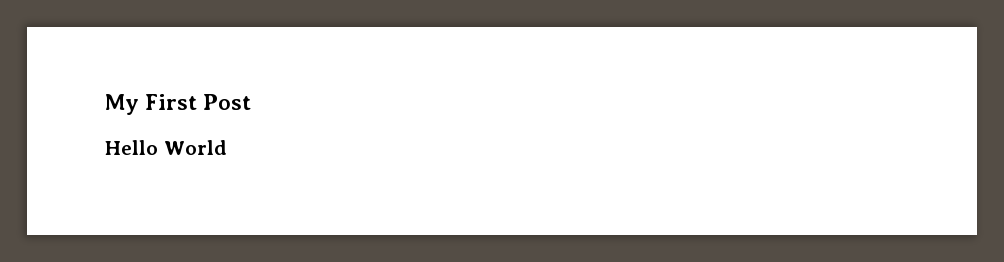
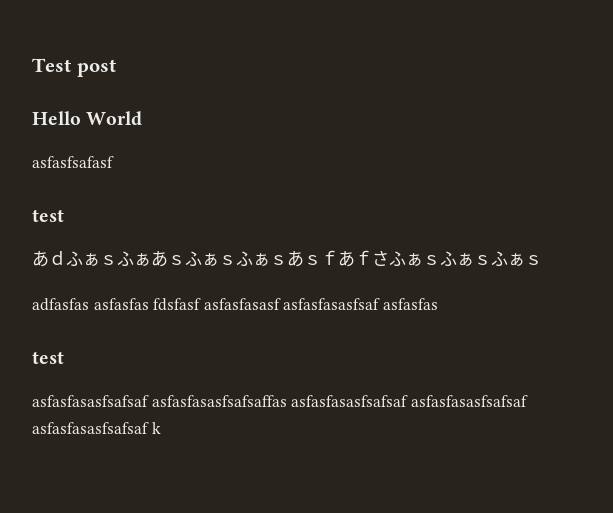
- My First Post
+ Test post
+ asfasfsafasf
+ test
+ あｄふぁｓふぁあｓふぁｓふぁｓあｓｆあｆさふぁｓふぁｓふぁｓ
+ adfasfas asfasfas fdsfasf asfasfasasf asfasfasasfsaf asfasfas
+ test
+ asfasfasasfsafsaf asfasfasasfsafsaffas asfasfasasfsafsaf asfasfasasfsafsaf asfasfasasfsafsaf k

